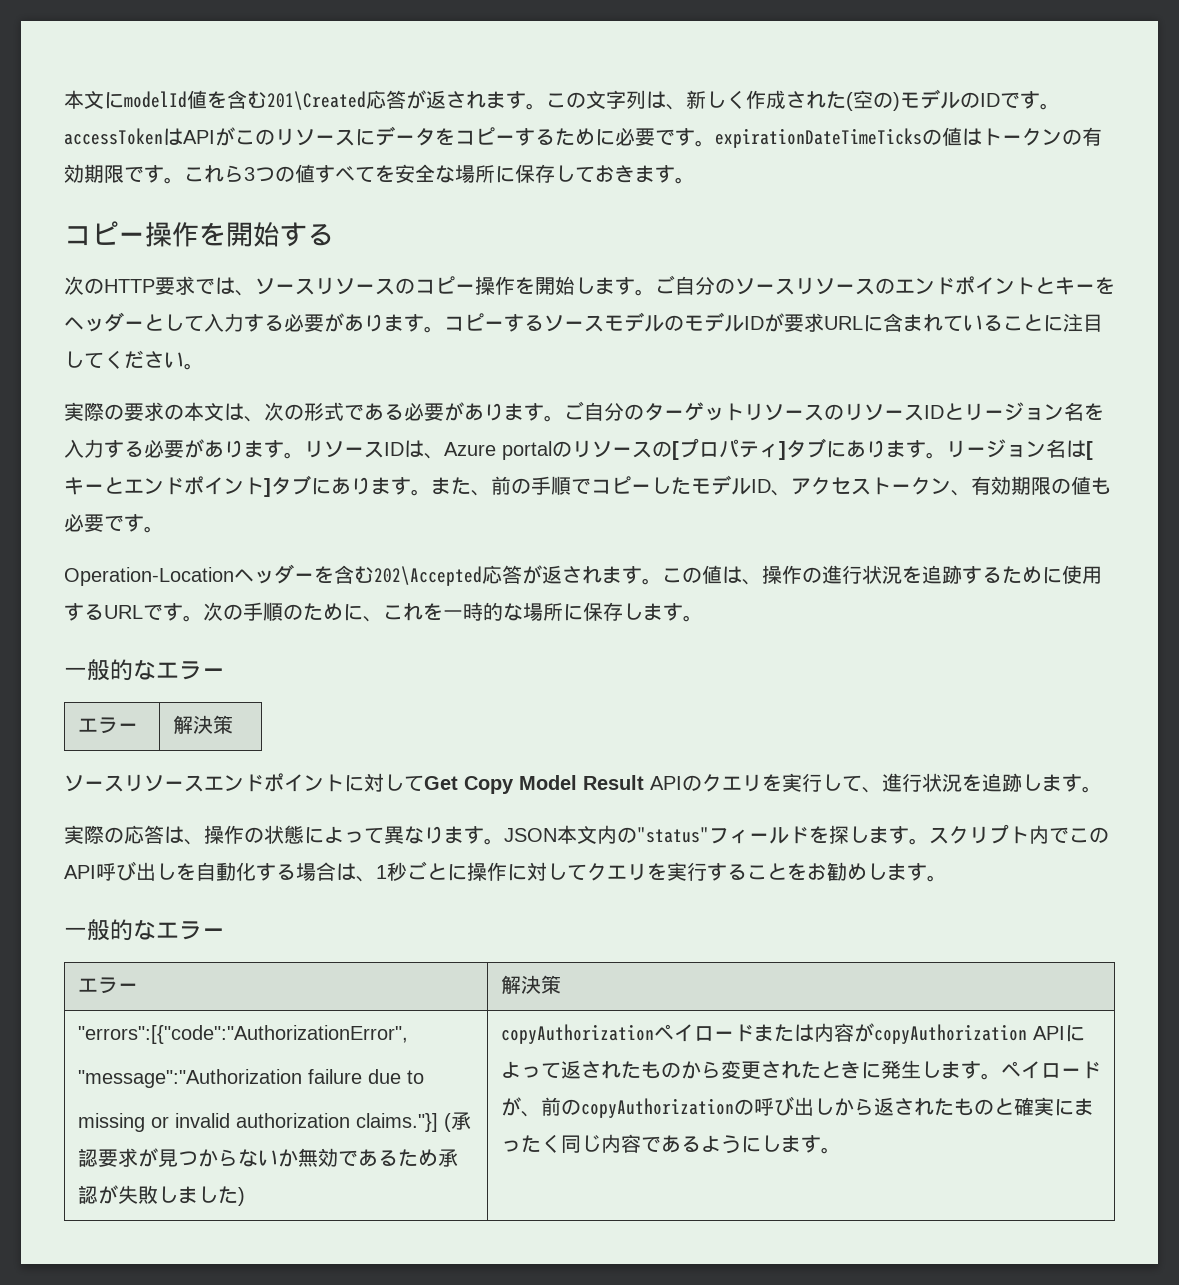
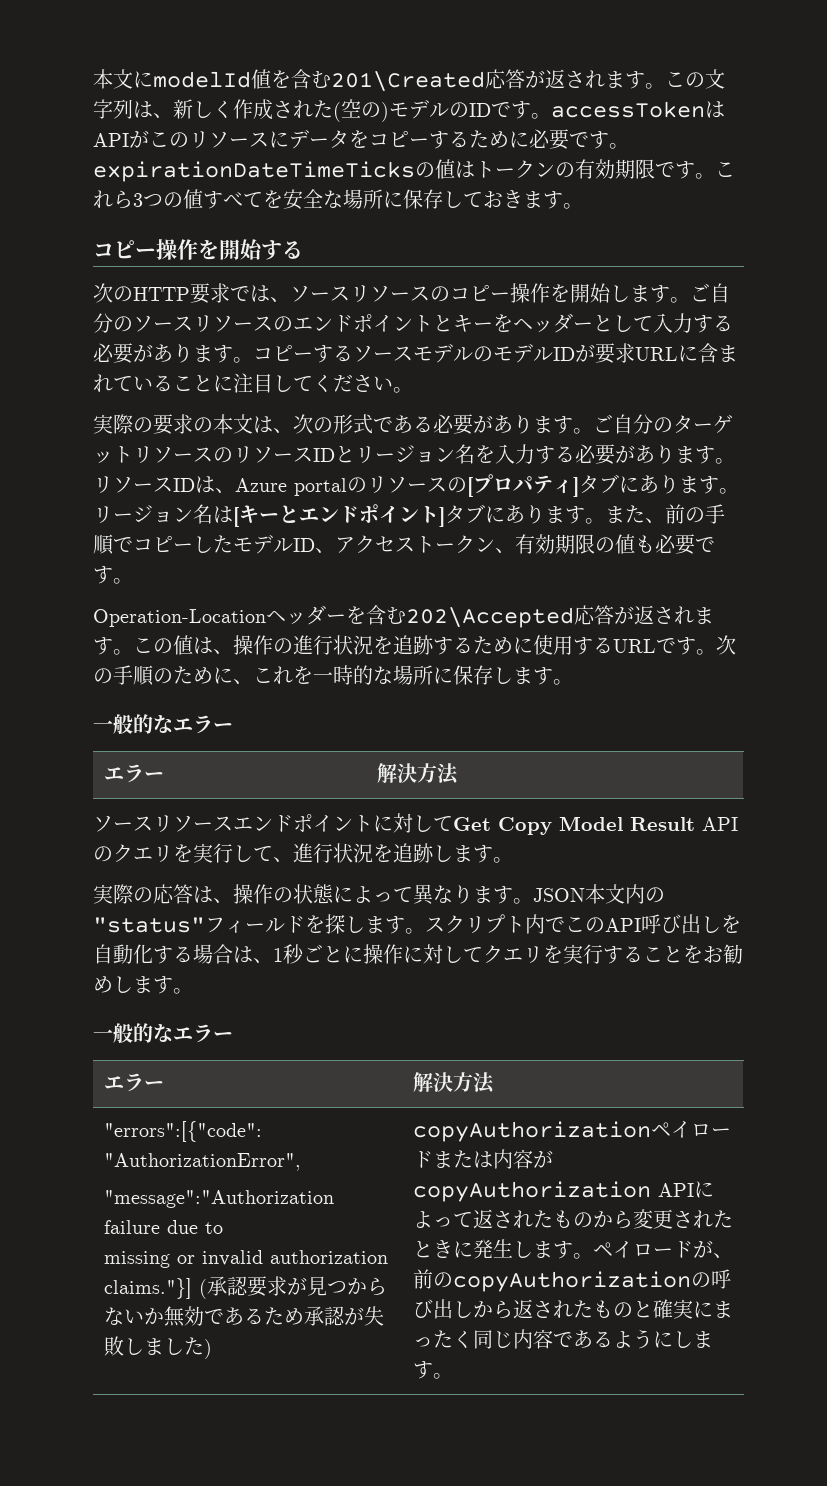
  次の手順のために、これを一時的な場所に保存します。
  一般的なエラー
- エラー | 解決策
+ エラー | 解決方法
  スクリプト内でこのAPI呼び出しを自動化する場合は、1秒ごとに操作に対してクエリを実行することをお勧めします。
  一般的なエラー
- エラー | 解決策
+ エラー | 解決方法

